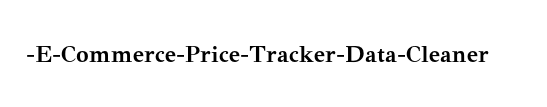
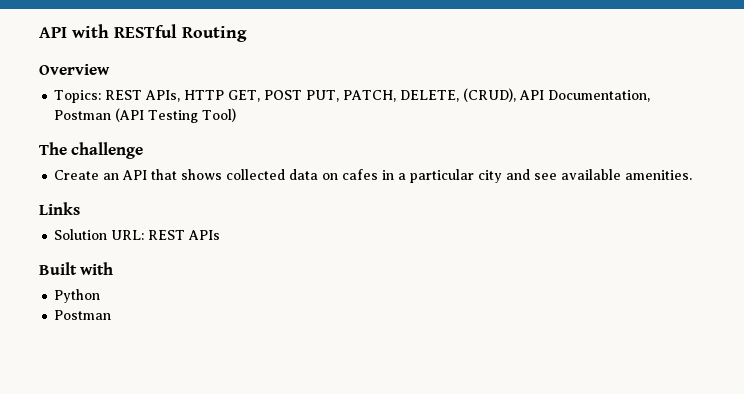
- -E-Commerce-Price-Tracker-Data-Cleaner
+ API with RESTful Routing
+ Overview
+ Topics: REST APIs, HTTP GET, POST PUT, PATCH, DELETE, (CRUD), API Documentation, Postman (API Testing Tool)
+ The challenge
+ Create an API that shows collected data on cafes in a particular city and see available amenities.
+ Links
+ Solution URL: REST APIs
+ Built with
+ Python
+ Postman

